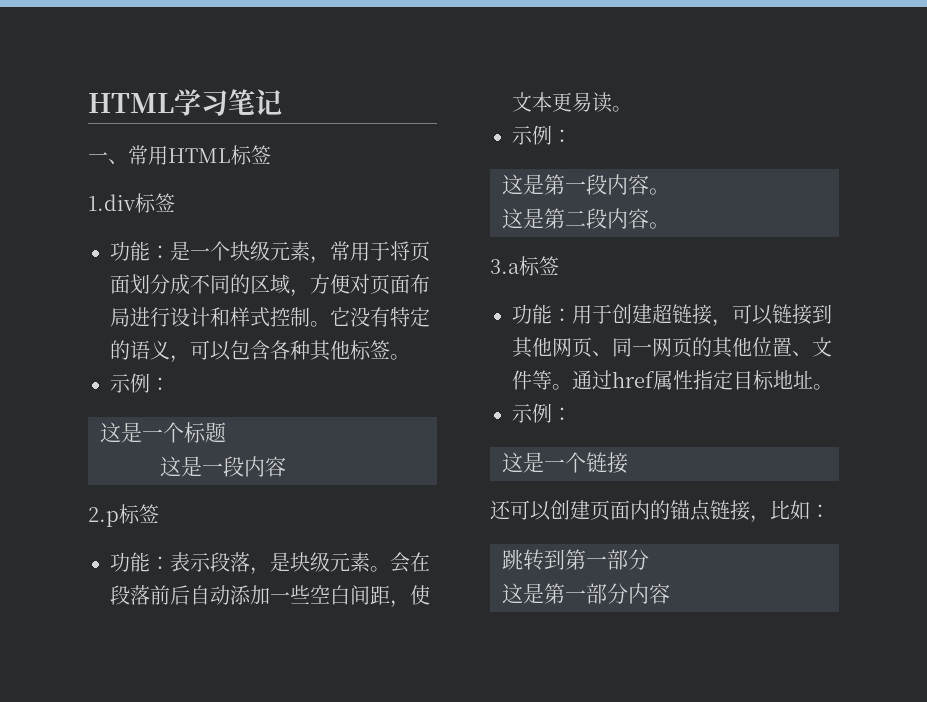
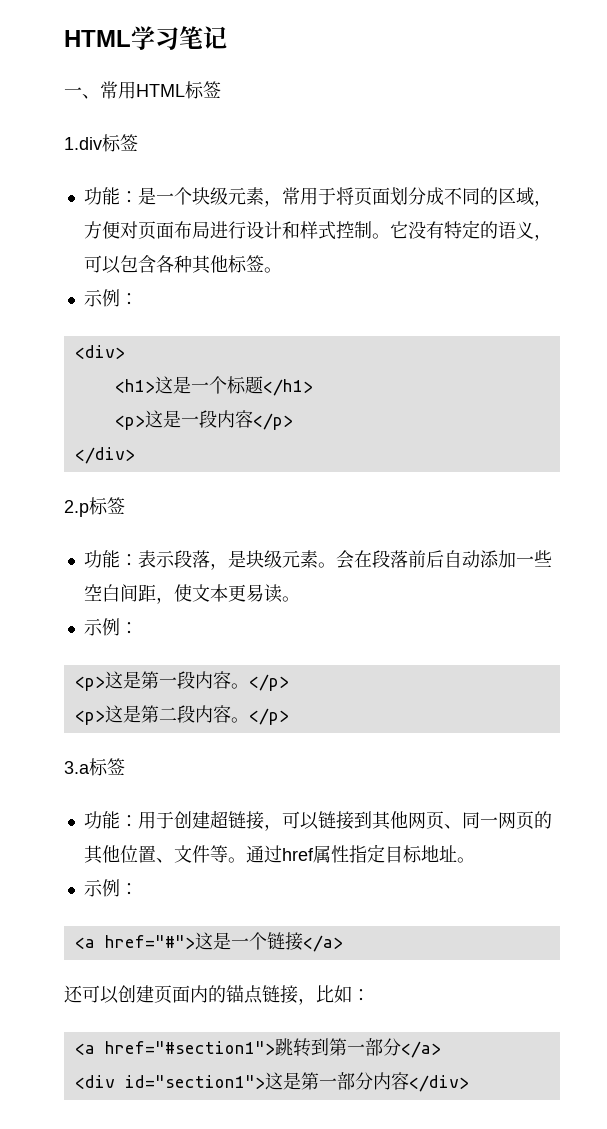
- 这是一个标题
- 这是一段内容
+ <div>
+ <h1>这是一个标题</h1>
+ <p>这是一段内容</p>
+ </div>
- 这是第一段内容。
- 这是第二段内容。
+ <p>这是第一段内容。</p>
+ <p>这是第二段内容。</p>
- 这是一个链接
+ <a href="#">这是一个链接</a>
- 跳转到第一部分
- 这是第一部分内容
+ <a href="#section1">跳转到第一部分</a>
+ <div id="section1">这是第一部分内容</div>

